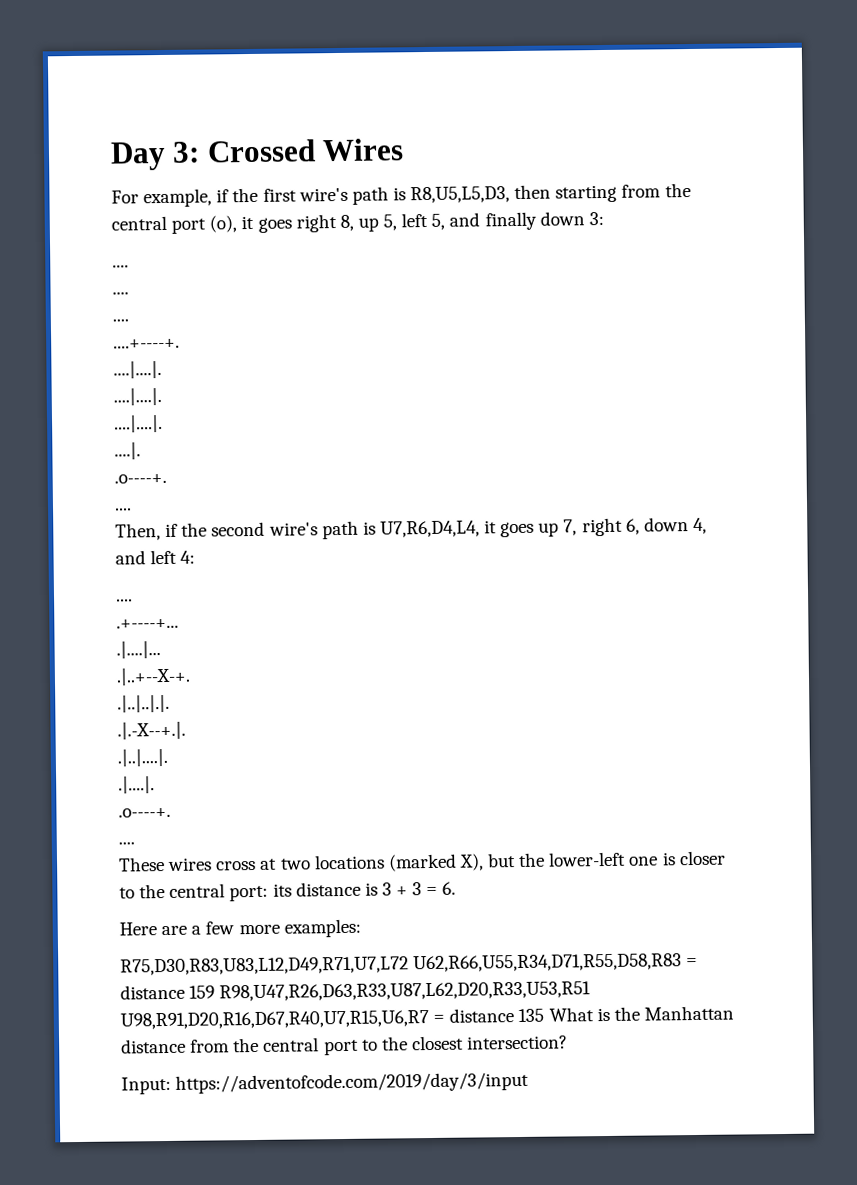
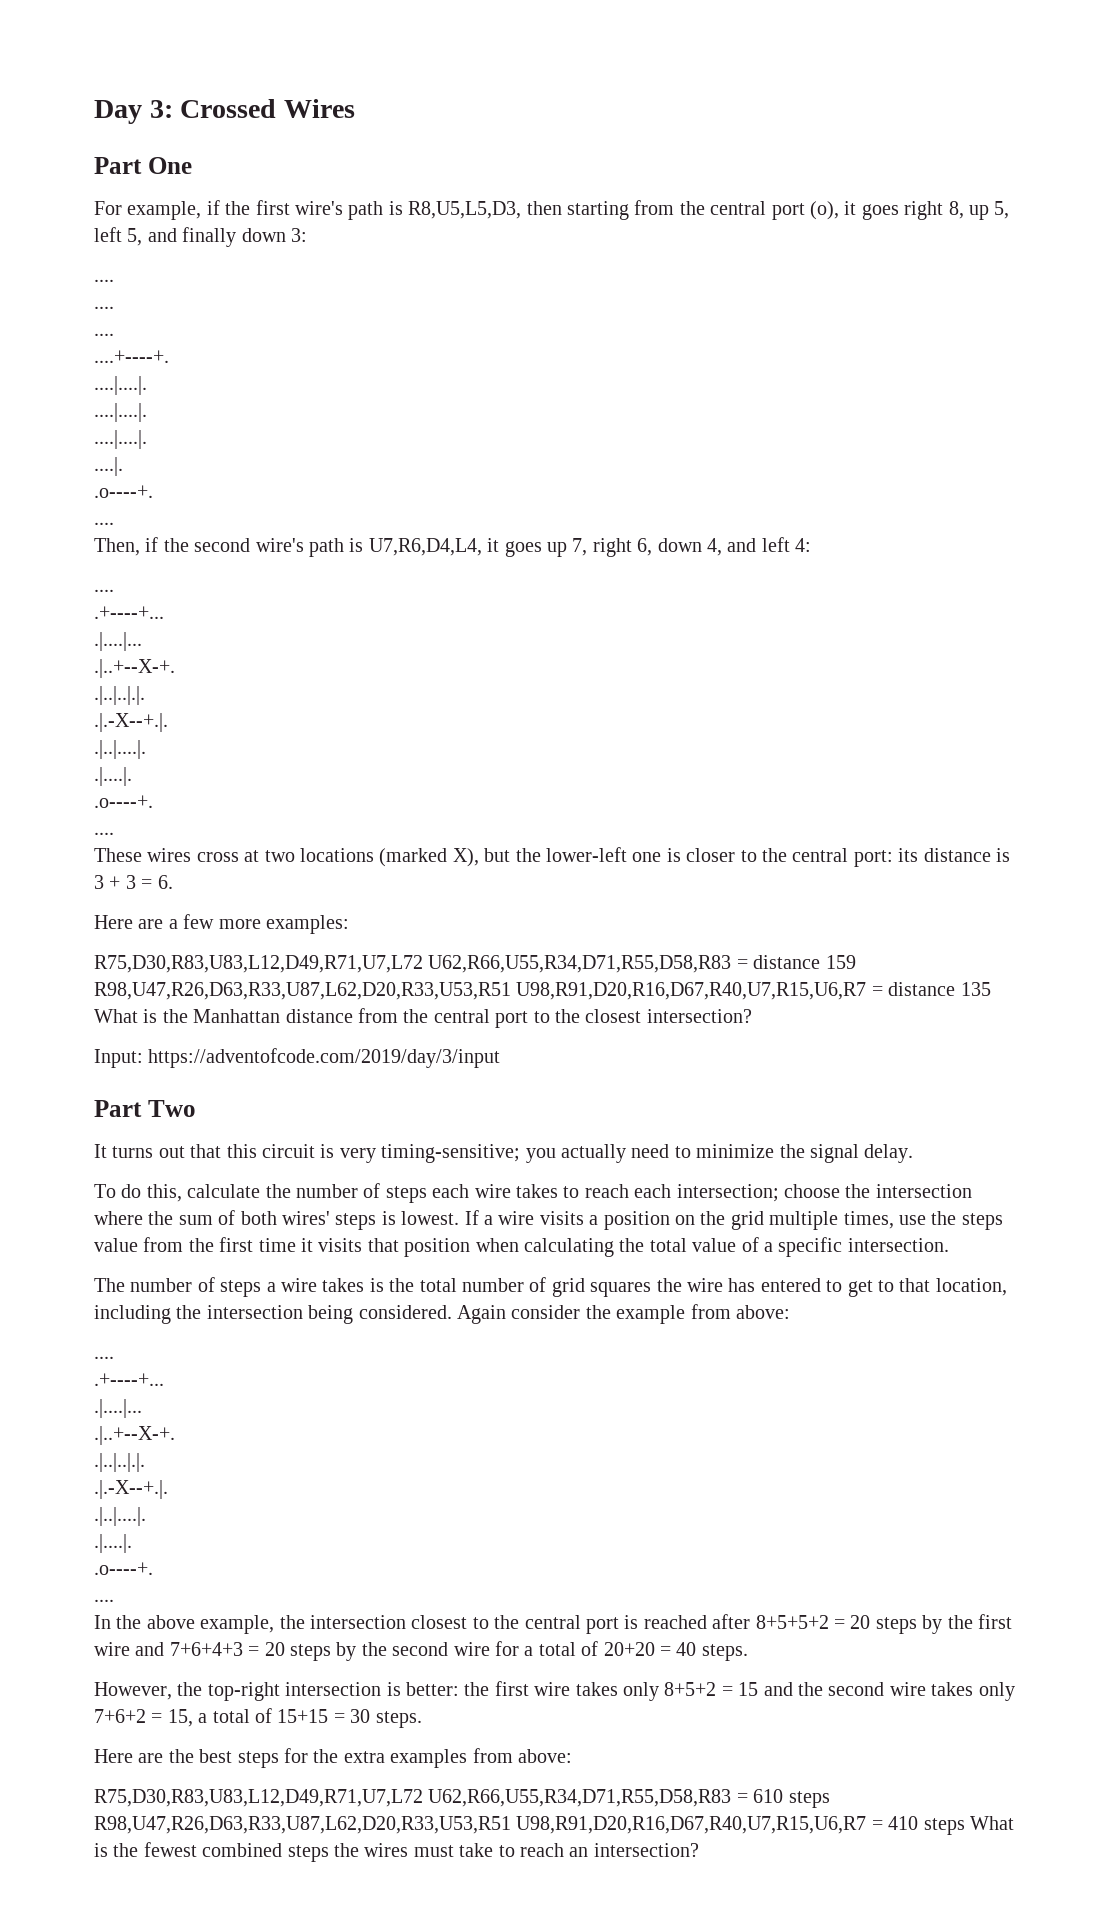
+ Part One
+ Part Two
+ It turns out that this circuit is very timing-sensitive; you actually need to minimize the signal delay.
+ To do this, calculate the number of steps each wire takes to reach each intersection; choose the intersection where the sum of both wires' steps is lowest. If a wire visits a position on the grid multiple times, use the steps value from the first time it visits that position when calculating the total value of a specific intersection.
+ The number of steps a wire takes is the total number of grid squares the wire has entered to get to that location, including the intersection being considered. Again consider the example from above:
+ ....
+ .+----+...
+ .|....|...
+ .|..+--X-+.
+ .|..|..|.|.
+ .|.-X--+.|.
+ .|..|....|.
+ .|....|.
+ .o----+.
+ ....
+ In the above example, the intersection closest to the central port is reached after 8+5+5+2 = 20 steps by the first wire and 7+6+4+3 = 20 steps by the second wire for a total of 20+20 = 40 steps.
+ However, the top-right intersection is better: the first wire takes only 8+5+2 = 15 and the second wire takes only 7+6+2 = 15, a total of 15+15 = 30 steps.
+ Here are the best steps for the extra examples from above:
+ R75,D30,R83,U83,L12,D49,R71,U7,L72 U62,R66,U55,R34,D71,R55,D58,R83 = 610 steps R98,U47,R26,D63,R33,U87,L62,D20,R33,U53,R51 U98,R91,D20,R16,D67,R40,U7,R15,U6,R7 = 410 steps What is the fewest combined steps the wires must take to reach an intersection?

